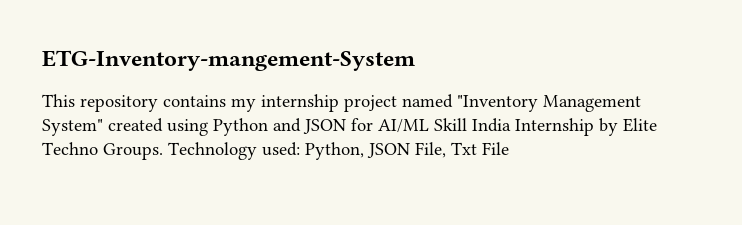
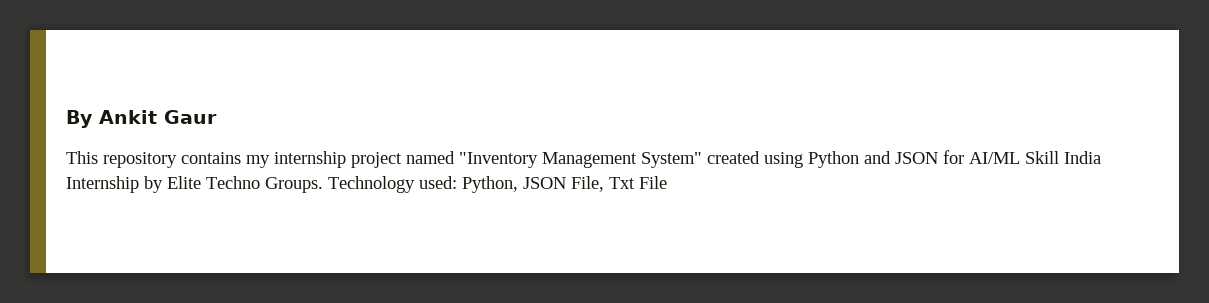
- ETG-Inventory-mangement-System
+ By Ankit Gaur

